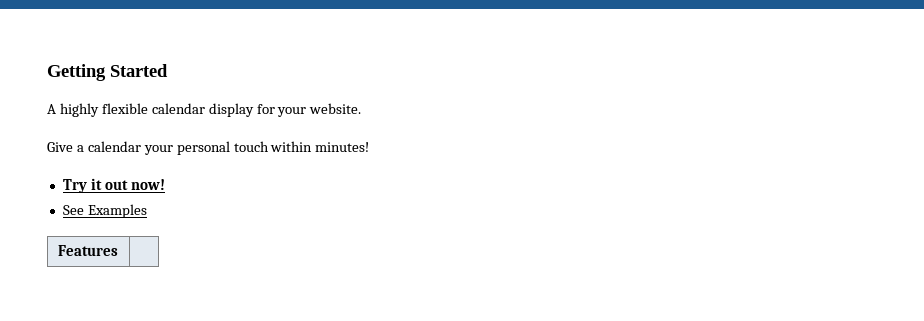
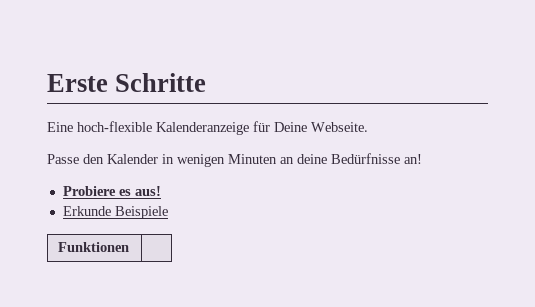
- Getting Started
- A highly flexible calendar display for your website.
- Give a calendar your personal touch within minutes!
- Try it out now!
- See Examples
- Features |
+ Erste Schritte
+ Eine hoch-flexible Kalenderanzeige für Deine Webseite.
+ Passe den Kalender in wenigen Minuten an deine Bedürfnisse an!
+ Probiere es aus!
+ Erkunde Beispiele
+ Funktionen |

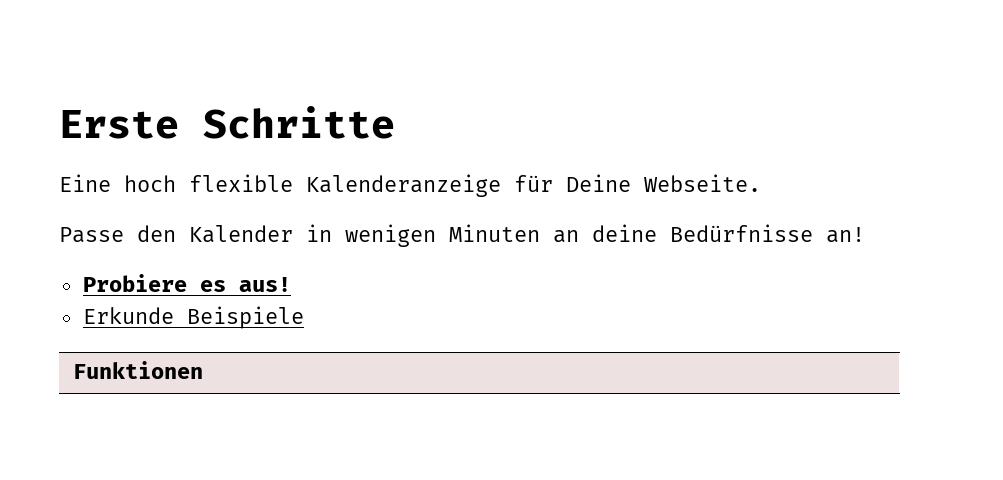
- Eine hoch-flexible Kalenderanzeige für Deine Webseite.
+ Eine hoch flexible Kalenderanzeige für Deine Webseite.

